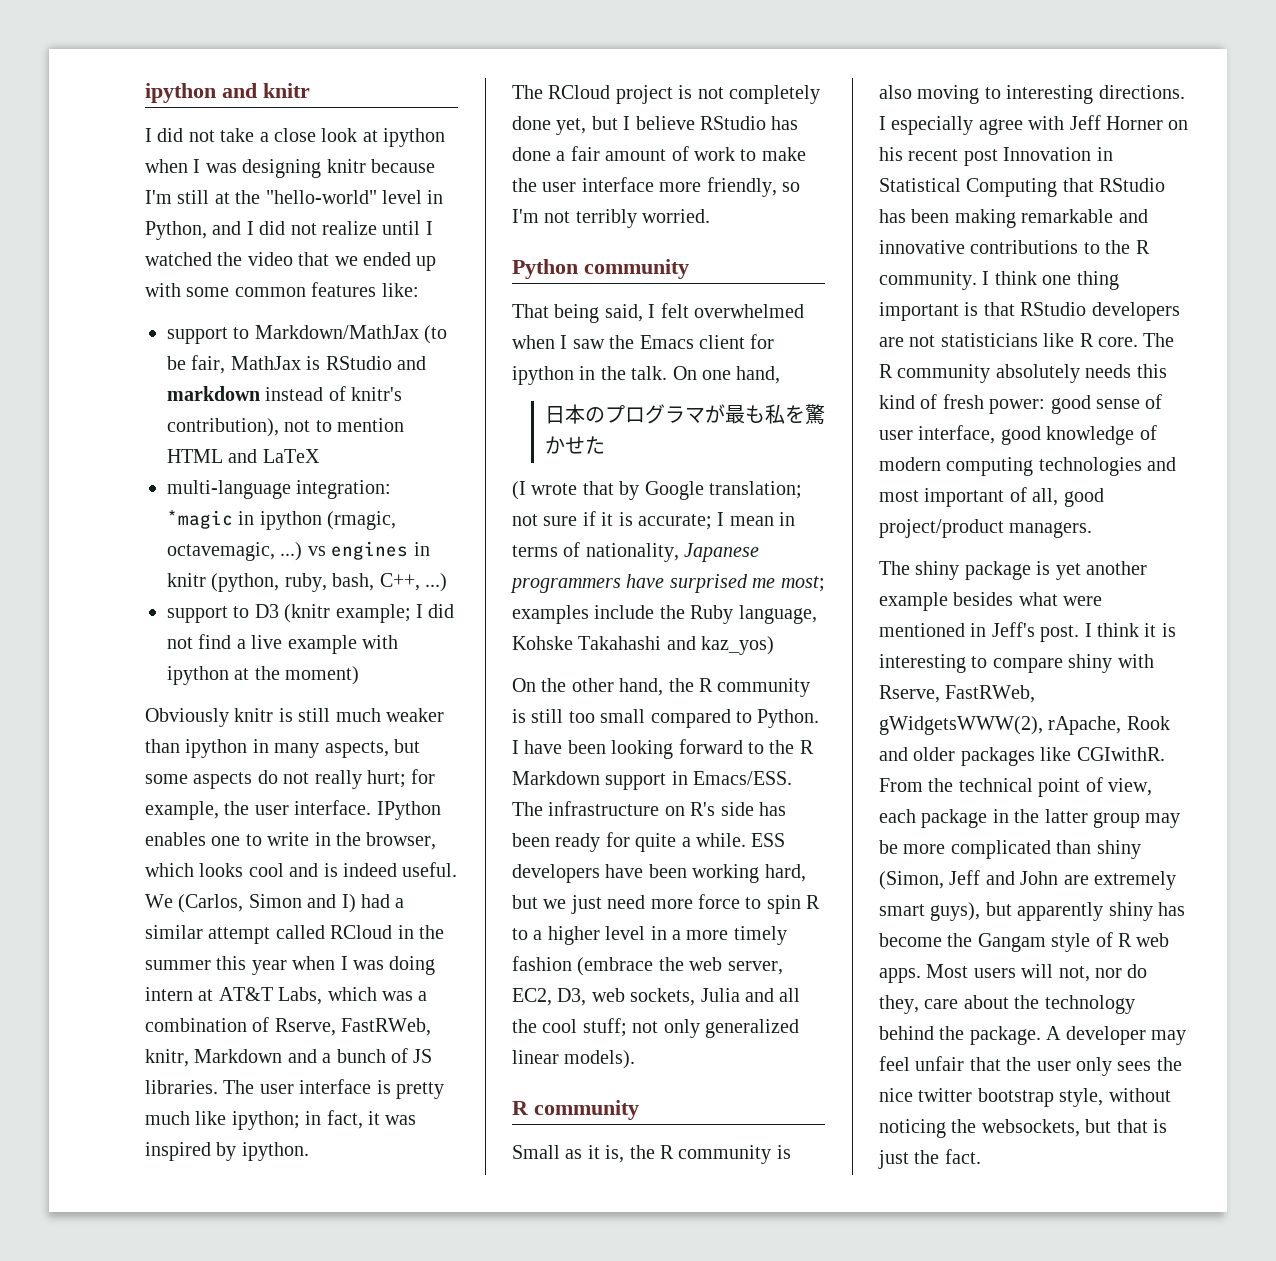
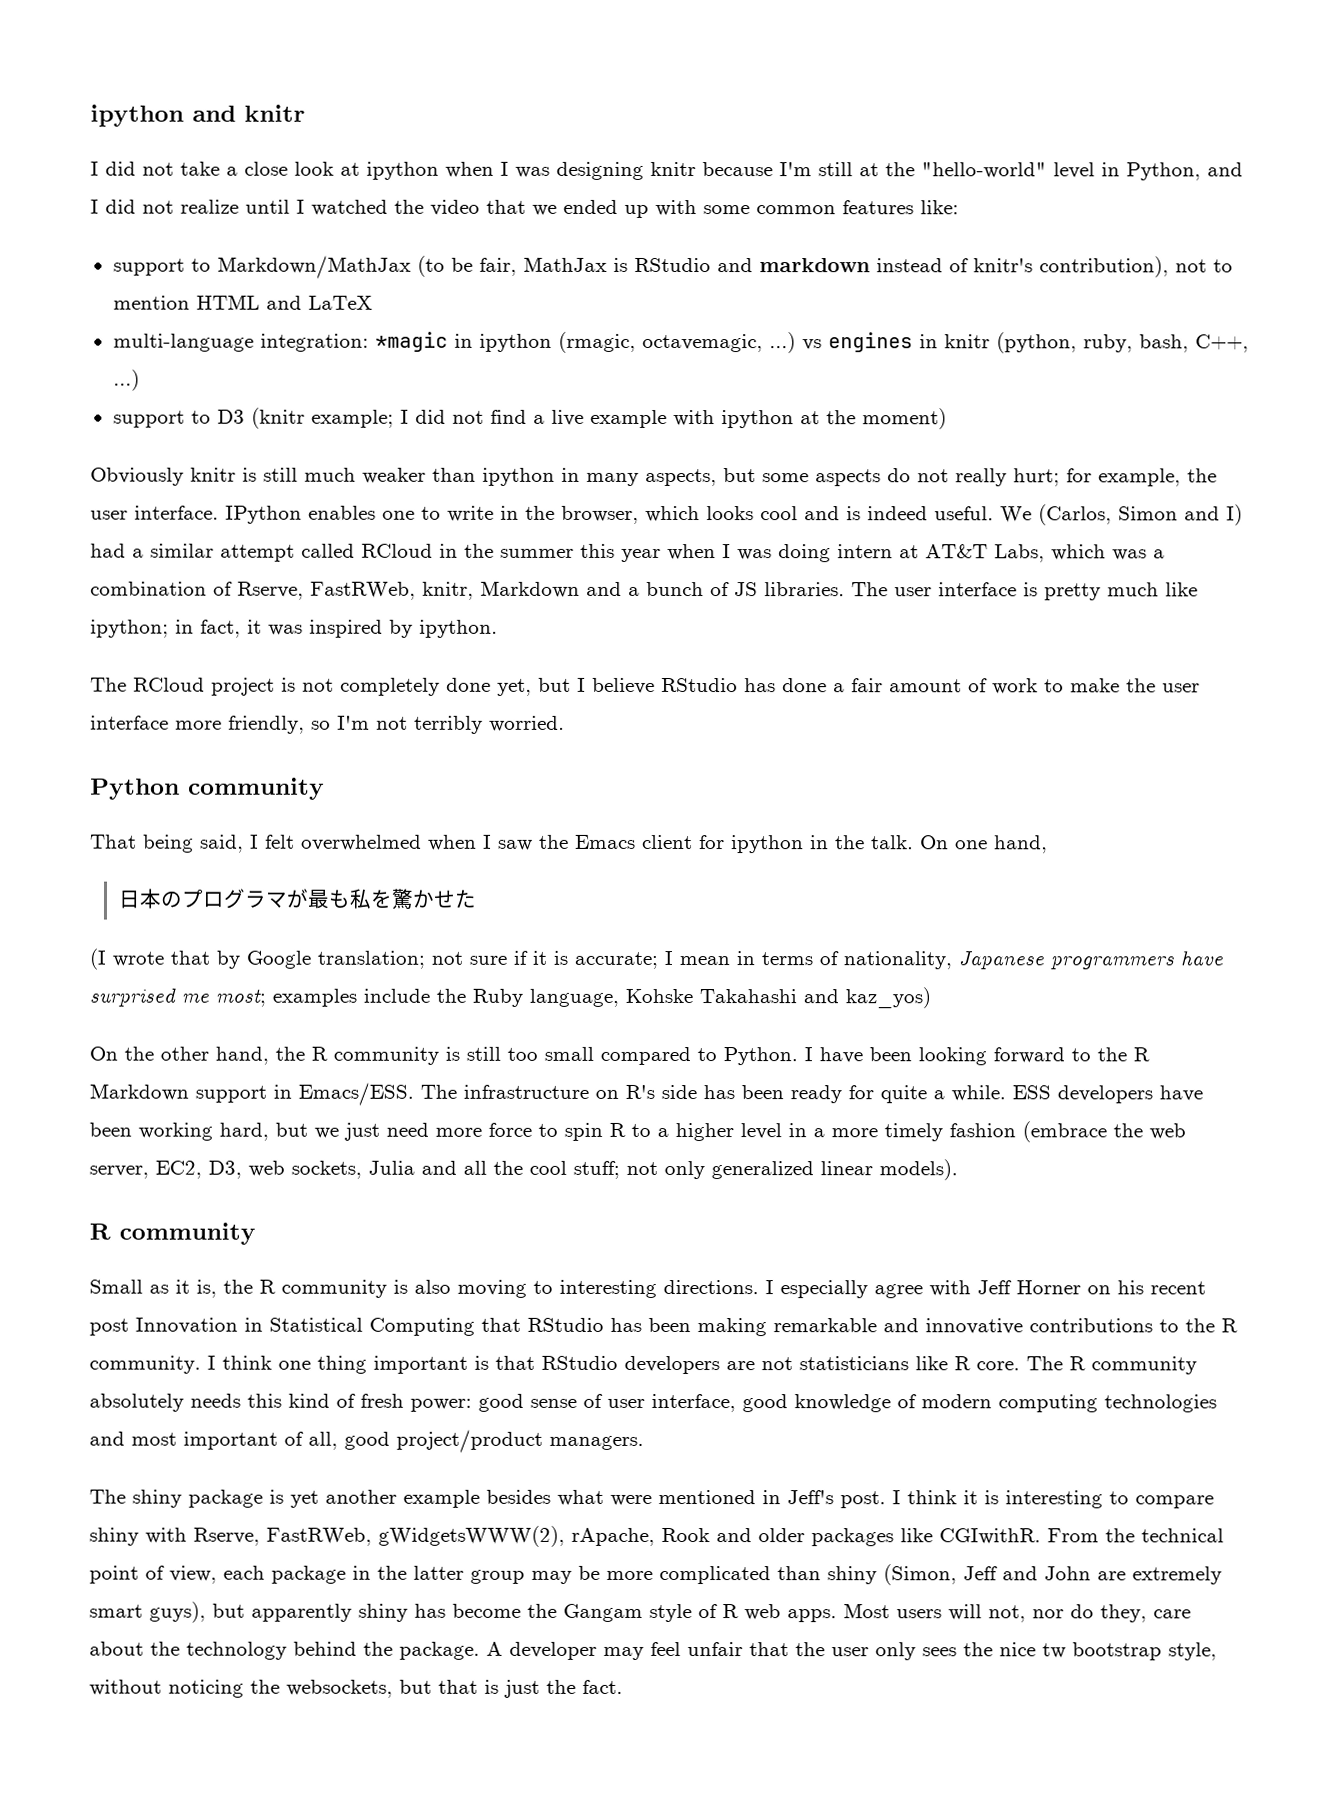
- A developer may feel unfair that the user only sees the nice twitter bootstrap style, without noticing the websockets, but that is just the fact.
+ A developer may feel unfair that the user only sees the nice tw bootstrap style, without noticing the websockets, but that is just the fact.

